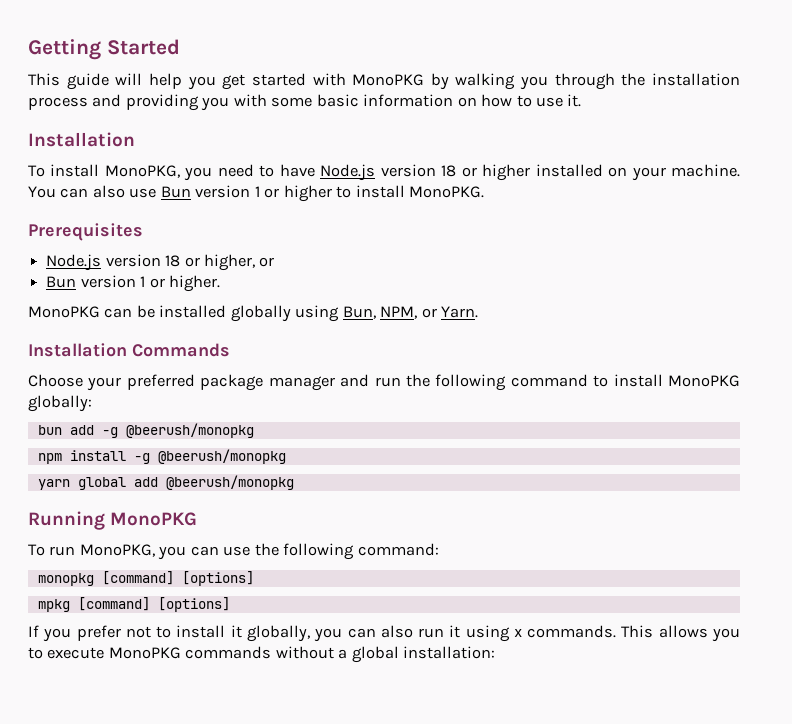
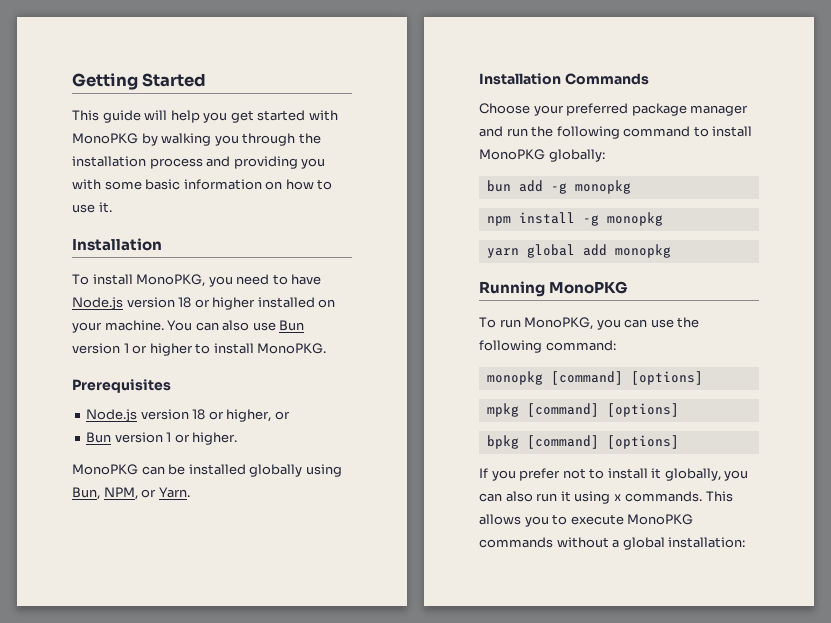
- bun add -g @beerush/monopkg
+ bun add -g monopkg
- npm install -g @beerush/monopkg
+ npm install -g monopkg
- yarn global add @beerush/monopkg
+ yarn global add monopkg
+ bpkg [command] [options]

